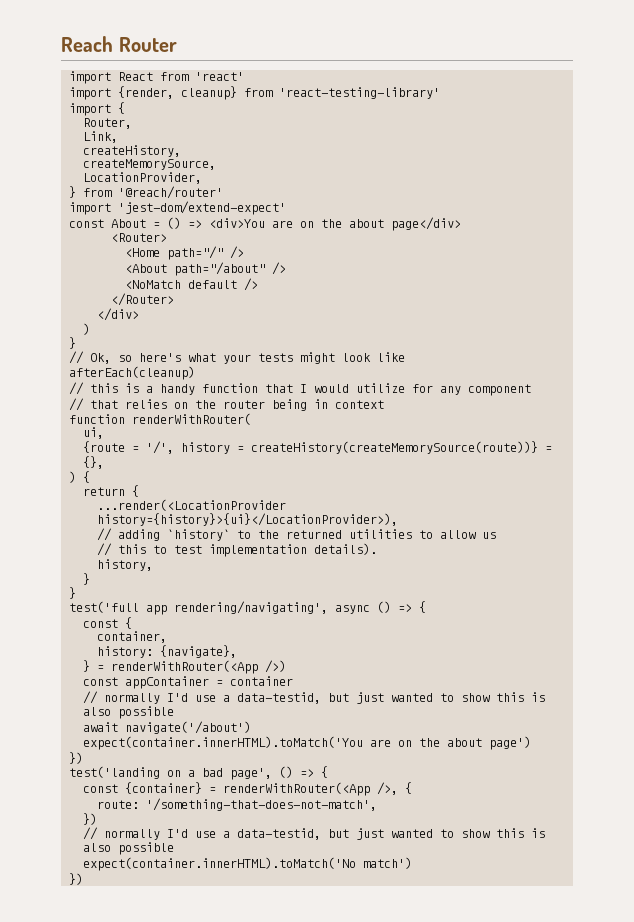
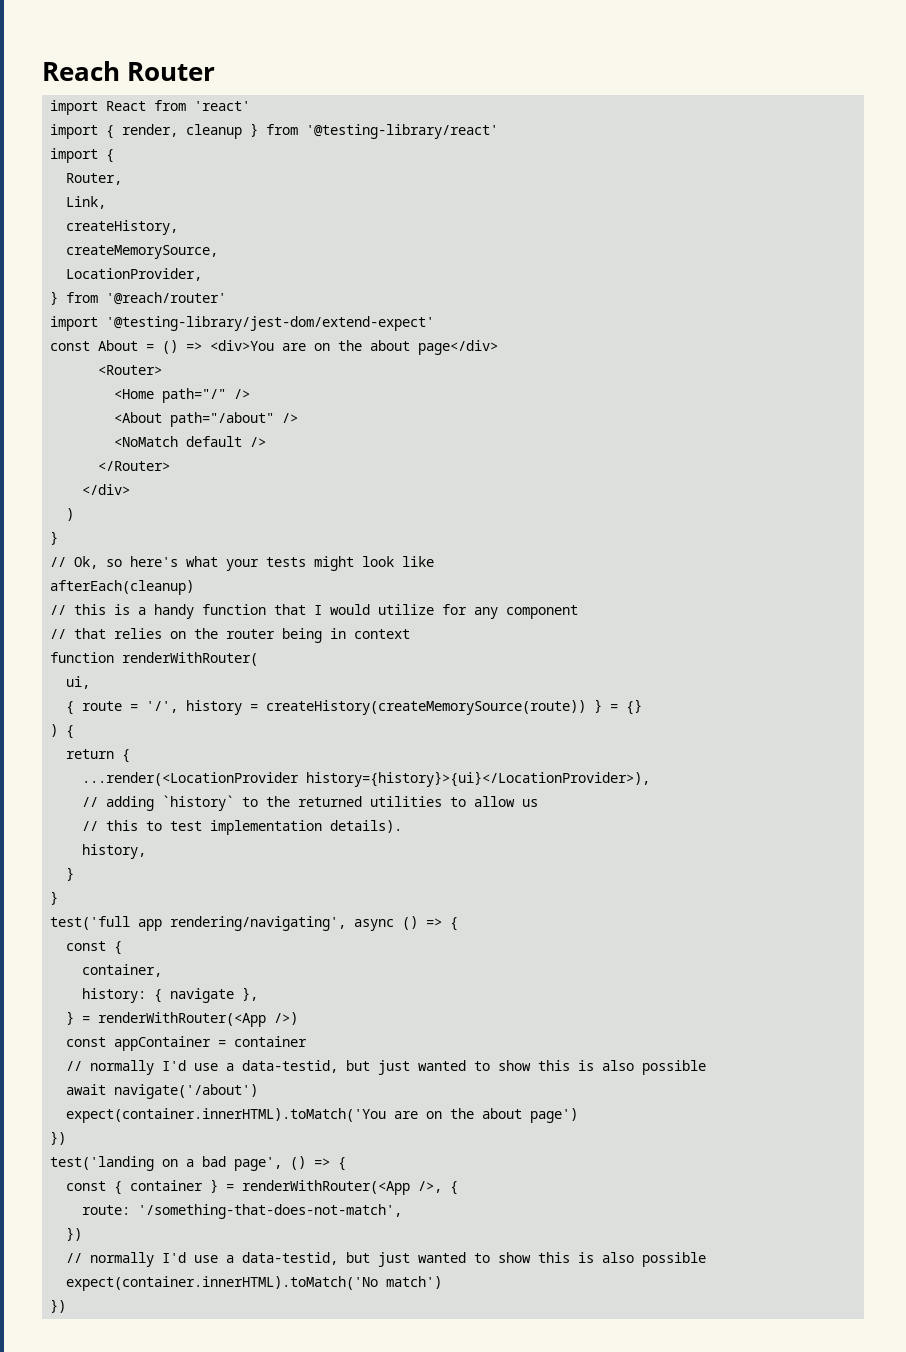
- import {render, cleanup} from 'react-testing-library'
+ import { render, cleanup } from '@testing-library/react'
- import 'jest-dom/extend-expect'
+ import '@testing-library/jest-dom/extend-expect'
- {route = '/', history = createHistory(createMemorySource(route))} = {},
+ { route = '/', history = createHistory(createMemorySource(route)) } = {}
- history: {navigate},
+ history: { navigate },
- const {container} = renderWithRouter(<App />, {
+ const { container } = renderWithRouter(<App />, {

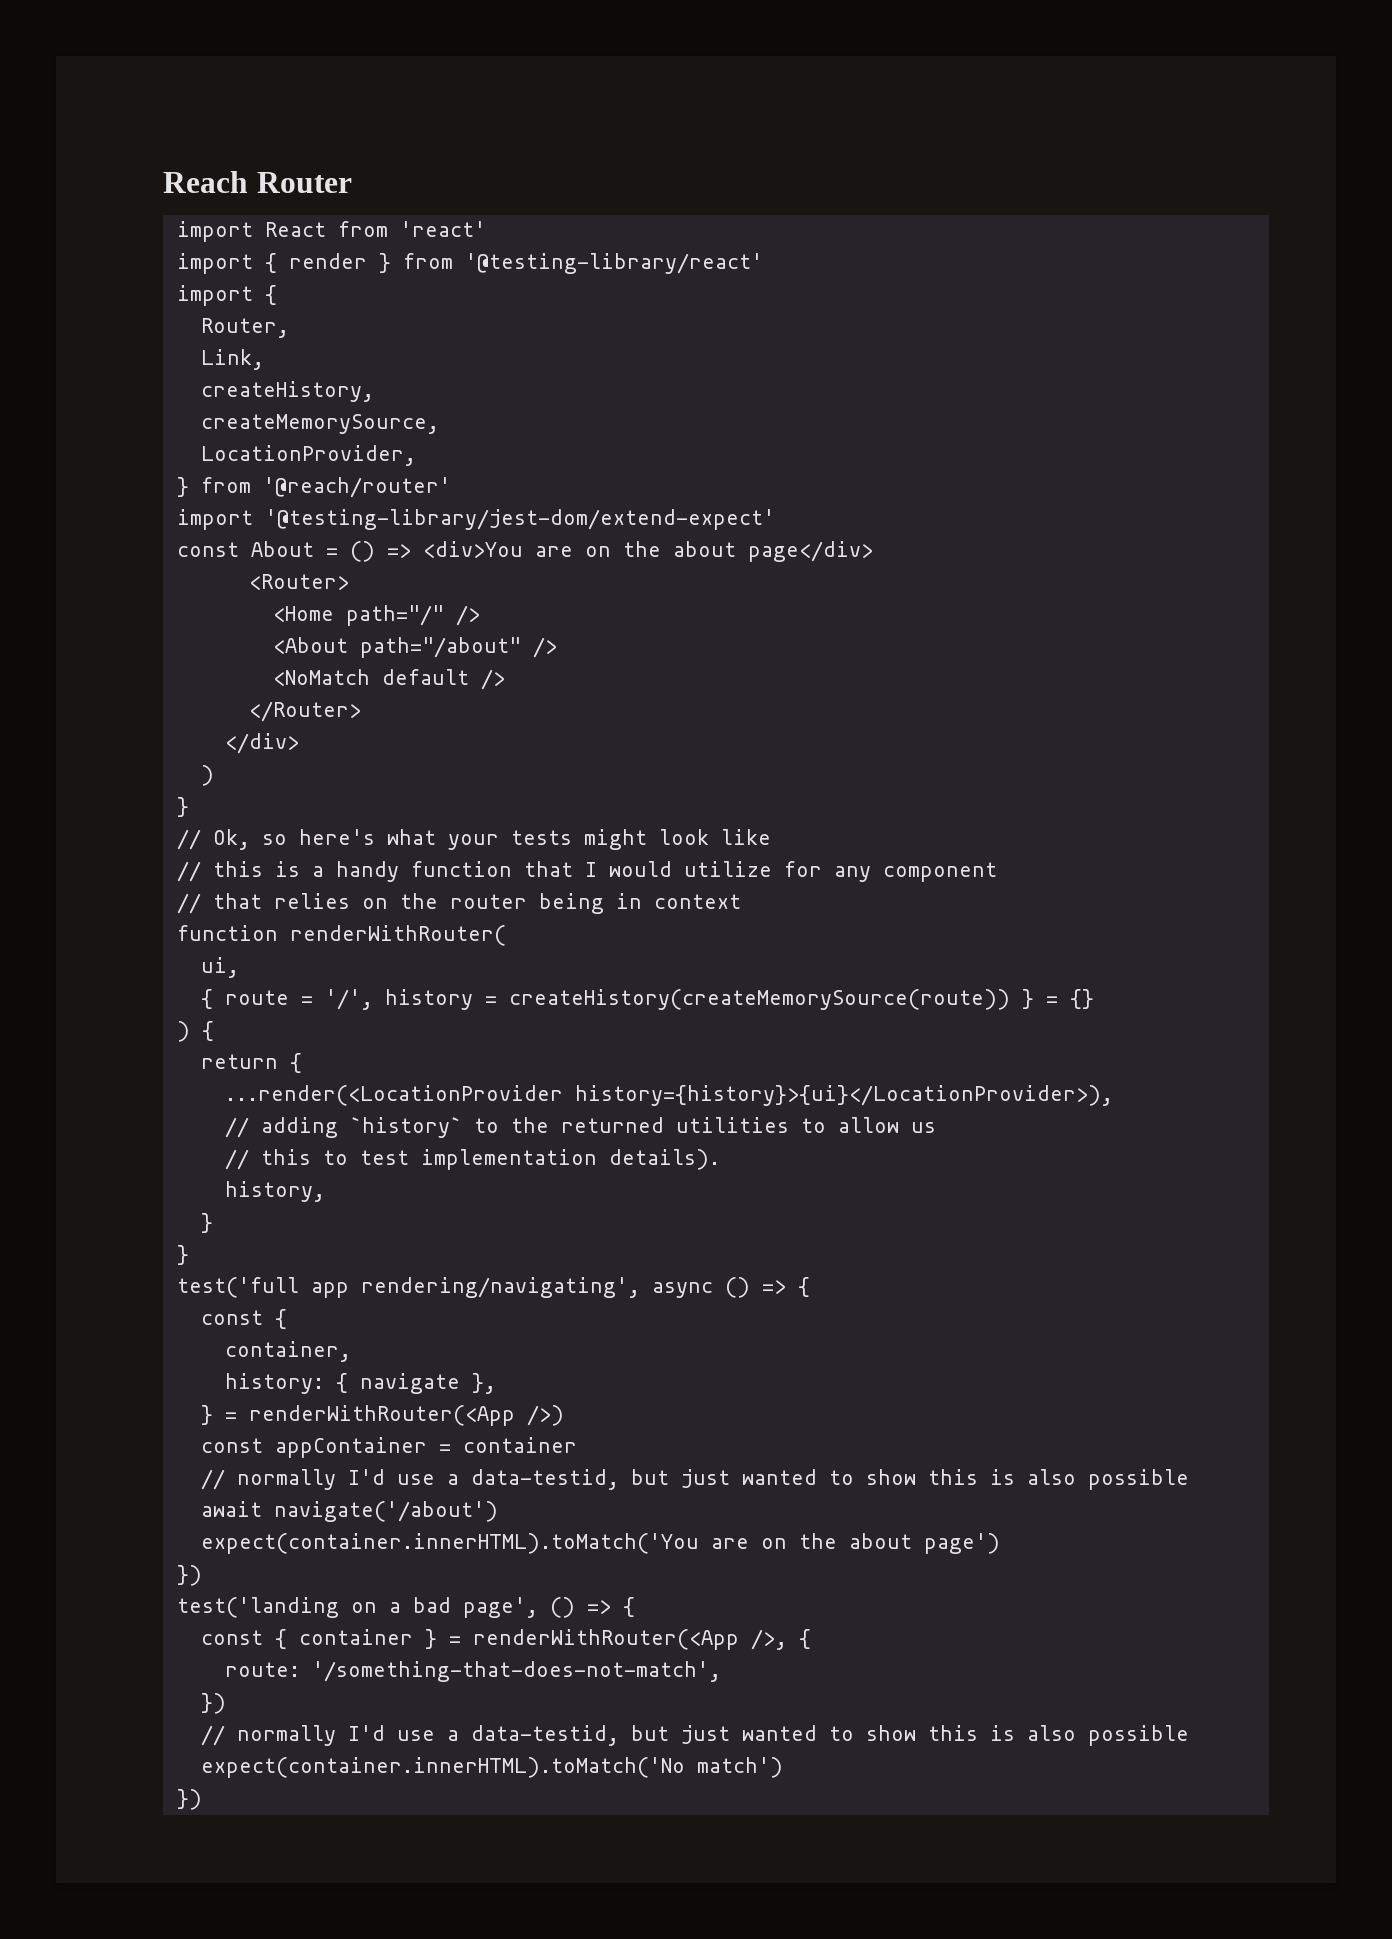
- import { render, cleanup } from '@testing-library/react'
+ import { render } from '@testing-library/react'
- afterEach(cleanup)

